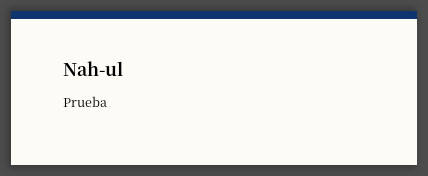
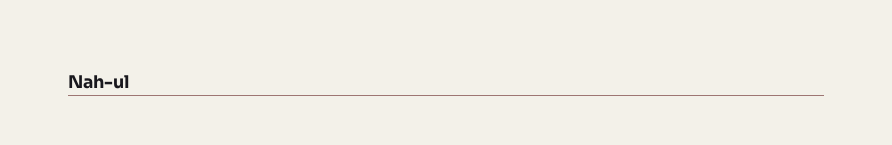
- Prueba

